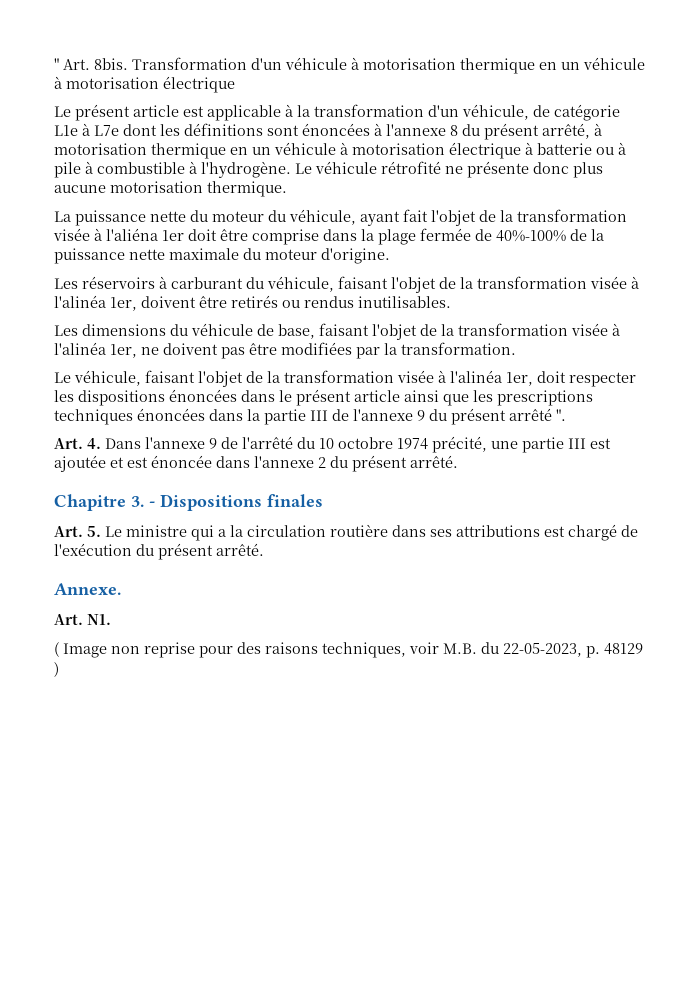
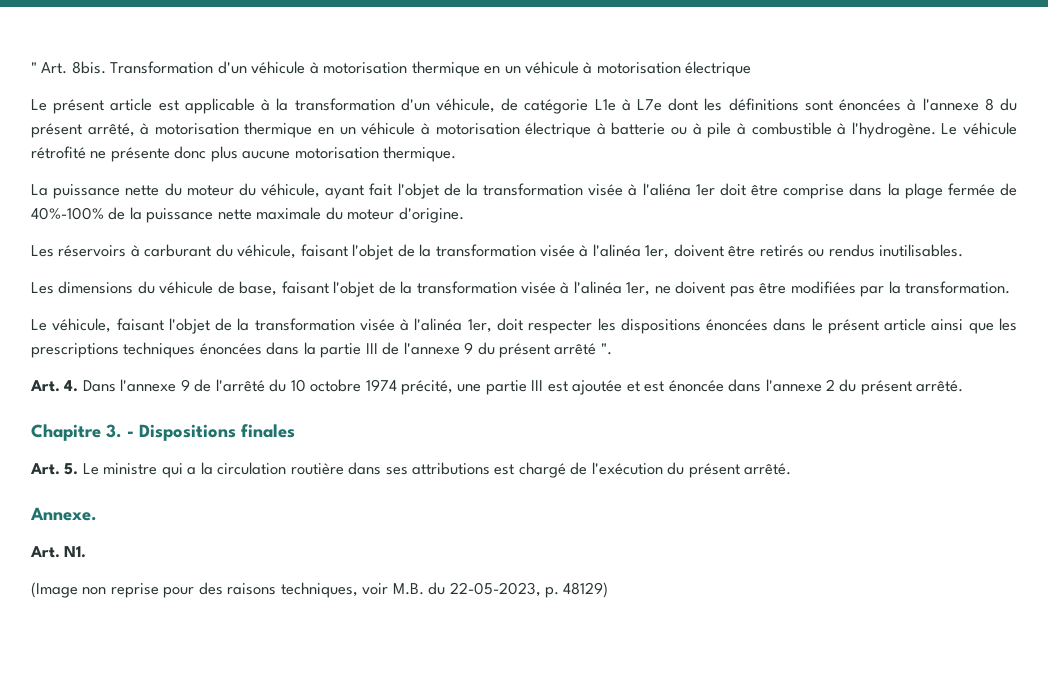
- ( Image non reprise pour des raisons techniques, voir M.B. du 22-05-2023, p. 48129 )
+ (Image non reprise pour des raisons techniques, voir M.B. du 22-05-2023, p. 48129)

